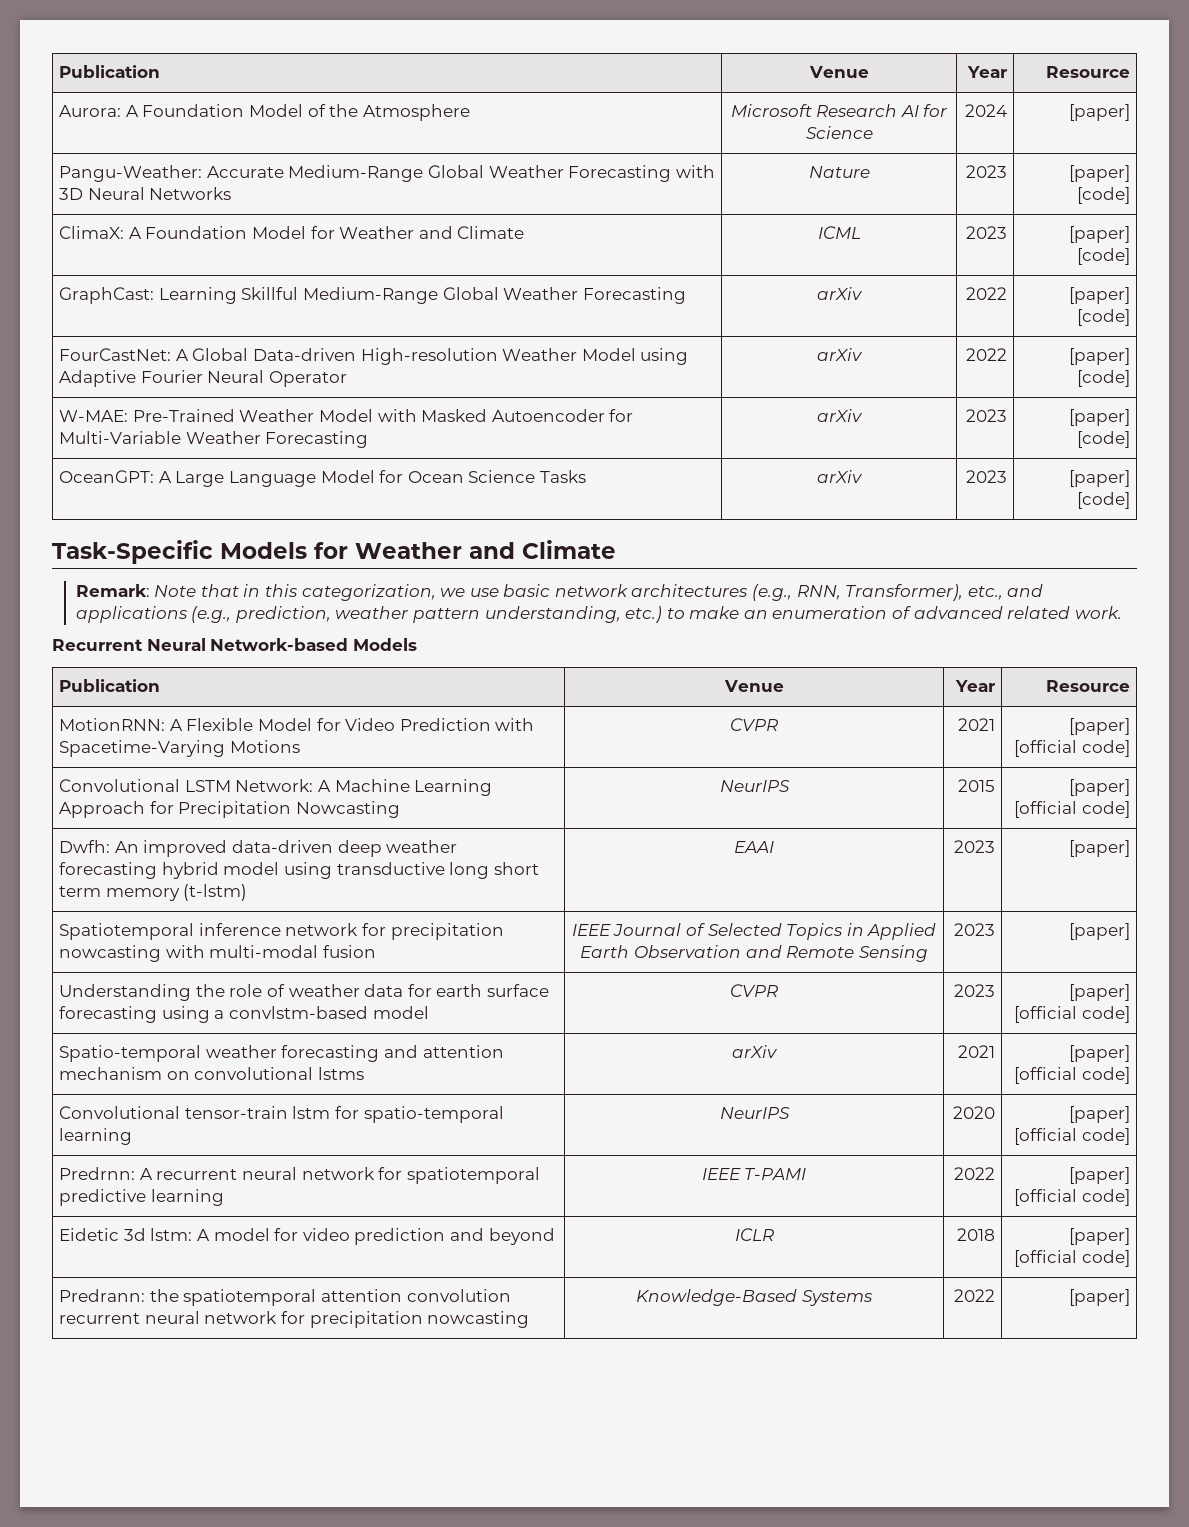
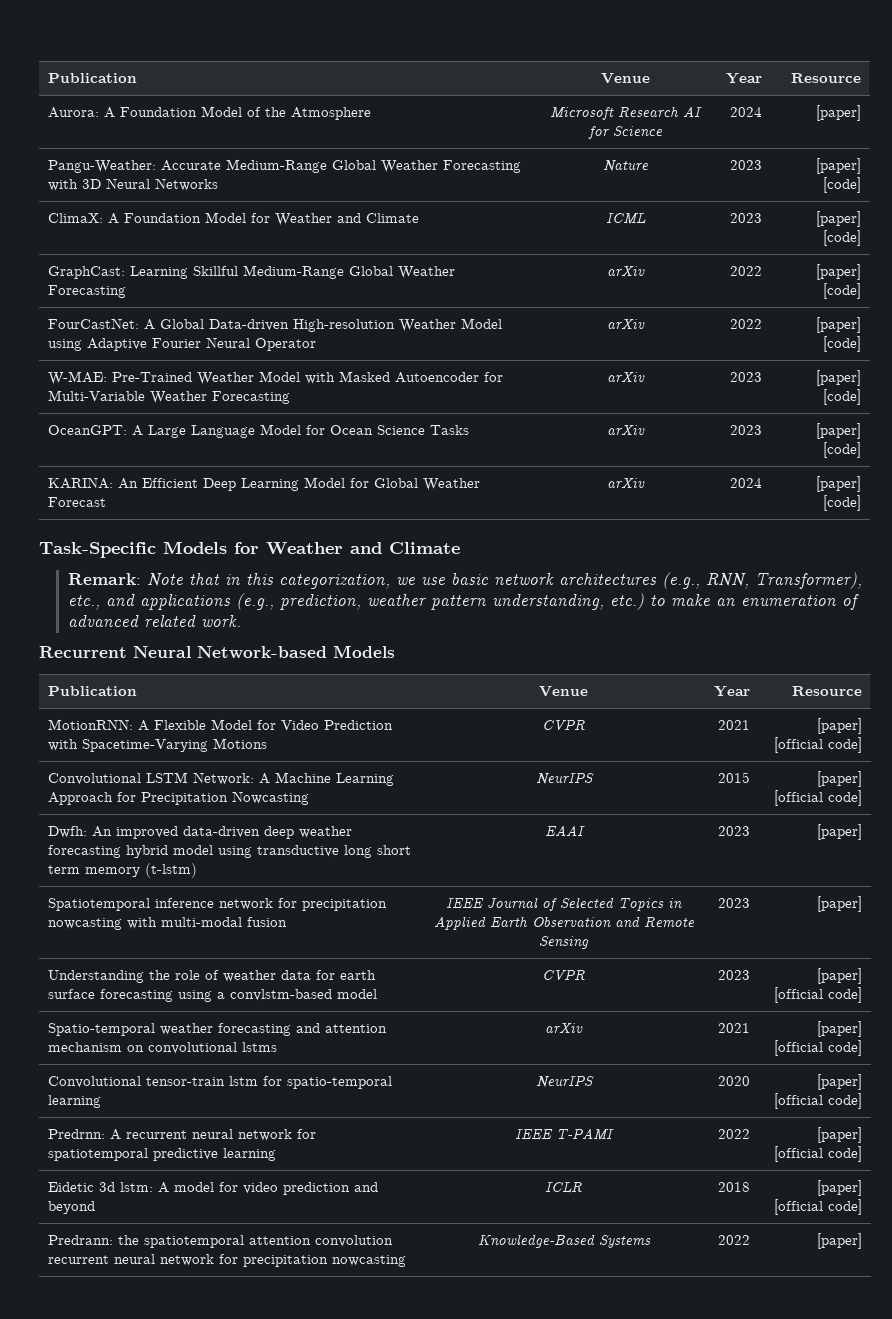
+ KARINA: An Efficient Deep Learning Model for Global Weather Forecast | arXiv | 2024 | [paper] [code]

